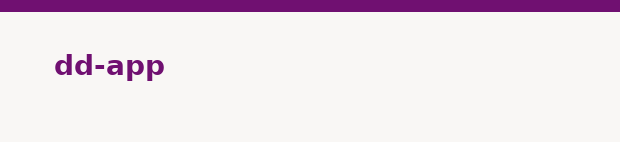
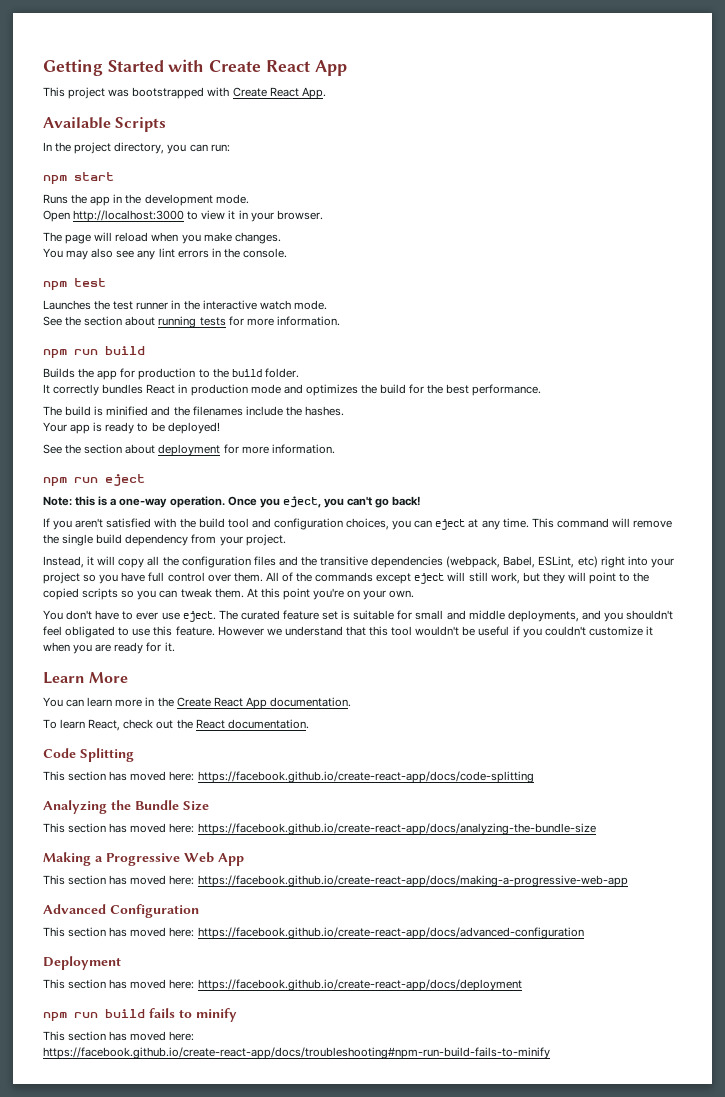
- dd-app
+ Getting Started with Create React App
+ This project was bootstrapped with Create React App.
+ Available Scripts
+ In the project directory, you can run:
+ npm start
+ Runs the app in the development mode.
+ Open http://localhost:3000 to view it in your browser.
+ The page will reload when you make changes.
+ You may also see any lint errors in the console.
+ npm test
+ Launches the test runner in the interactive watch mode.
+ See the section about running tests for more information.
+ npm run build
+ Builds the app for production to the build folder.
+ It correctly bundles React in production mode and optimizes the build for the best performance.
+ The build is minified and the filenames include the hashes.
+ Your app is ready to be deployed!
+ See the section about deployment for more information.
+ npm run eject
+ Note: this is a one-way operation. Once you eject, you can't go back!
+ If you aren't satisfied with the build tool and configuration choices, you can eject at any time. This command will remove the single build dependency from your project.
+ Instead, it will copy all the configuration files and the transitive dependencies (webpack, Babel, ESLint, etc) right into your project so you have full control over them. All of the commands except eject will still work, but they will point to the copied scripts so you can tweak them. At this point you're on your own.
+ You don't have to ever use eject. The curated feature set is suitable for small and middle deployments, and you shouldn't feel obligated to use this feature. However we understand that this tool wouldn't be useful if you couldn't customize it when you are ready for it.
+ Learn More
+ You can learn more in the Create React App documentation.
+ To learn React, check out the React documentation.
+ Code Splitting
+ This section has moved here: https://facebook.github.io/create-react-app/docs/code-splitting
+ Analyzing the Bundle Size
+ This section has moved here: https://facebook.github.io/create-react-app/docs/analyzing-the-bundle-size
+ Making a Progressive Web App
+ This section has moved here: https://facebook.github.io/create-react-app/docs/making-a-progressive-web-app
+ Advanced Configuration
+ This section has moved here: https://facebook.github.io/create-react-app/docs/advanced-configuration
+ Deployment
+ This section has moved here: https://facebook.github.io/create-react-app/docs/deployment
+ npm run build fails to minify
+ This section has moved here: https://facebook.github.io/create-react-app/docs/troubleshooting#npm-run-build-fails-to-minify

